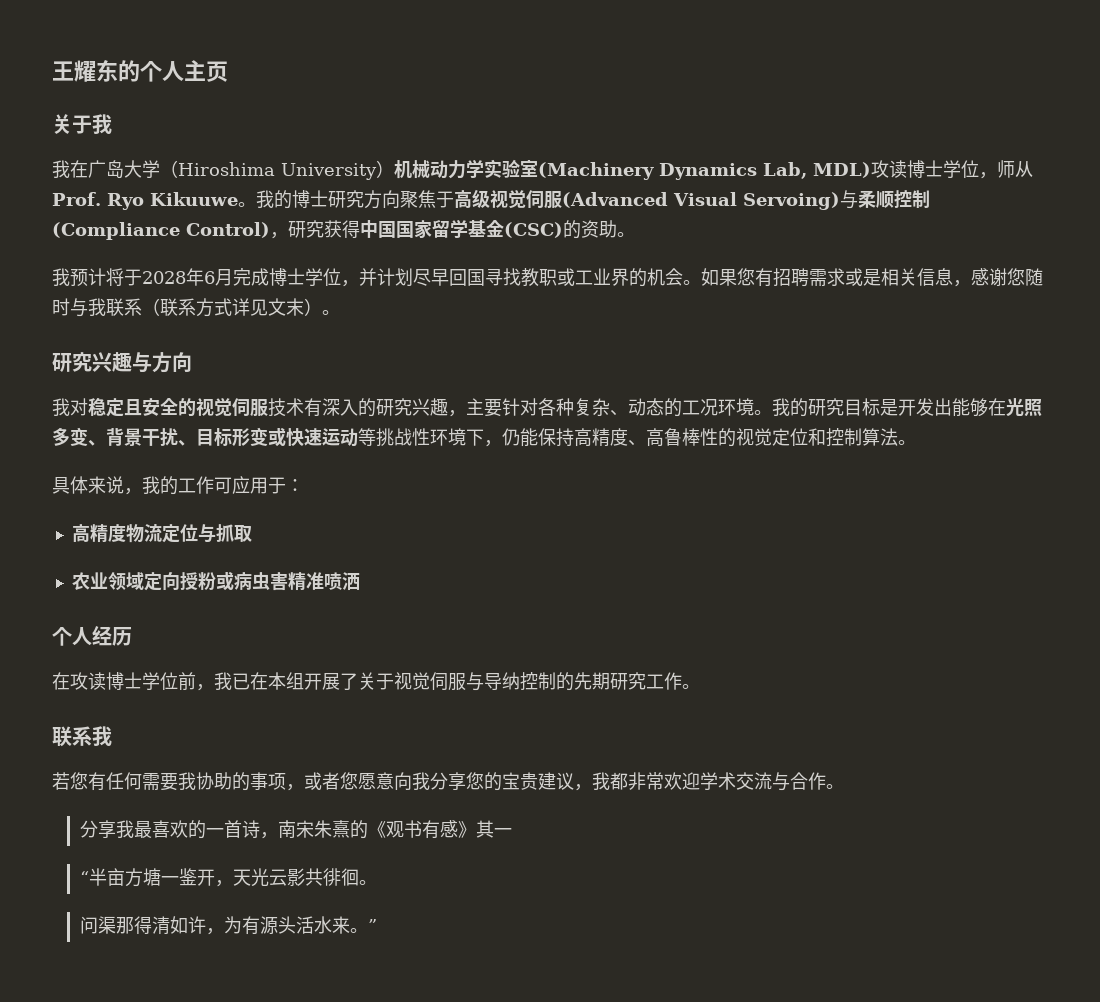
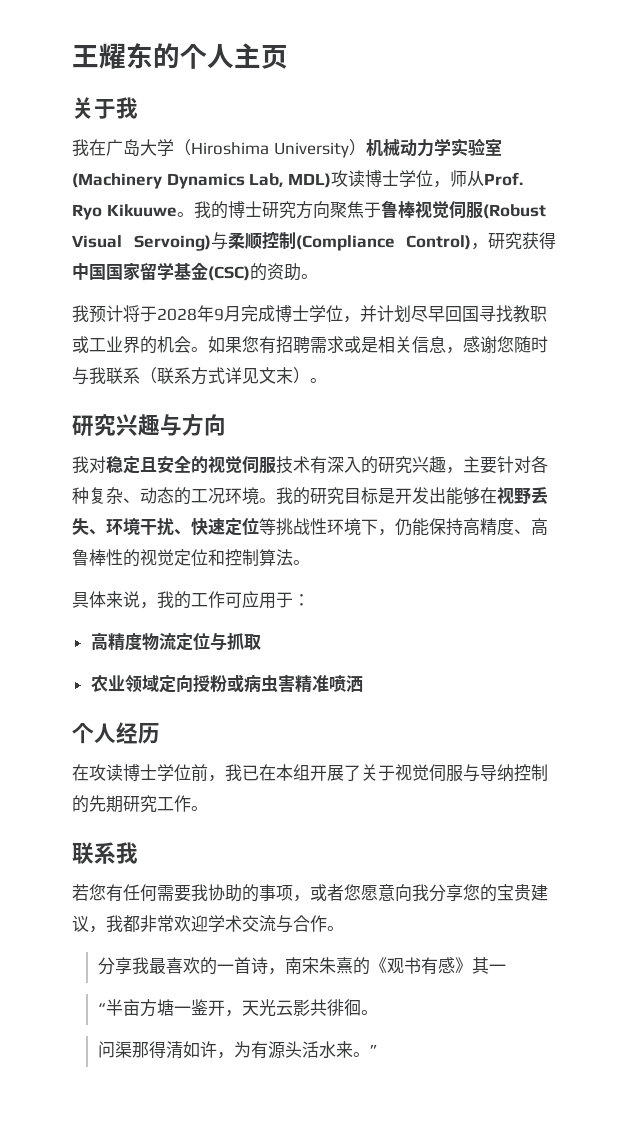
- 我的博士研究方向聚焦于高级视觉伺服(Advanced Visual Servoing)与柔顺控制(Compliance Control)，研究获得中国国家留学基金(CSC)的资助。
+ 我的博士研究方向聚焦于鲁棒视觉伺服(Robust Visual Servoing)与柔顺控制(Compliance Control)，研究获得中国国家留学基金(CSC)的资助。
- 我预计将于2028年6月完成博士学位，并计划尽早回国寻找教职或工业界的机会。
+ 我预计将于2028年9月完成博士学位，并计划尽早回国寻找教职或工业界的机会。
- 我的研究目标是开发出能够在光照多变、背景干扰、目标形变或快速运动等挑战性环境下，仍能保持高精度、高鲁棒性的视觉定位和控制算法。
+ 我的研究目标是开发出能够在视野丢失、环境干扰、快速定位等挑战性环境下，仍能保持高精度、高鲁棒性的视觉定位和控制算法。

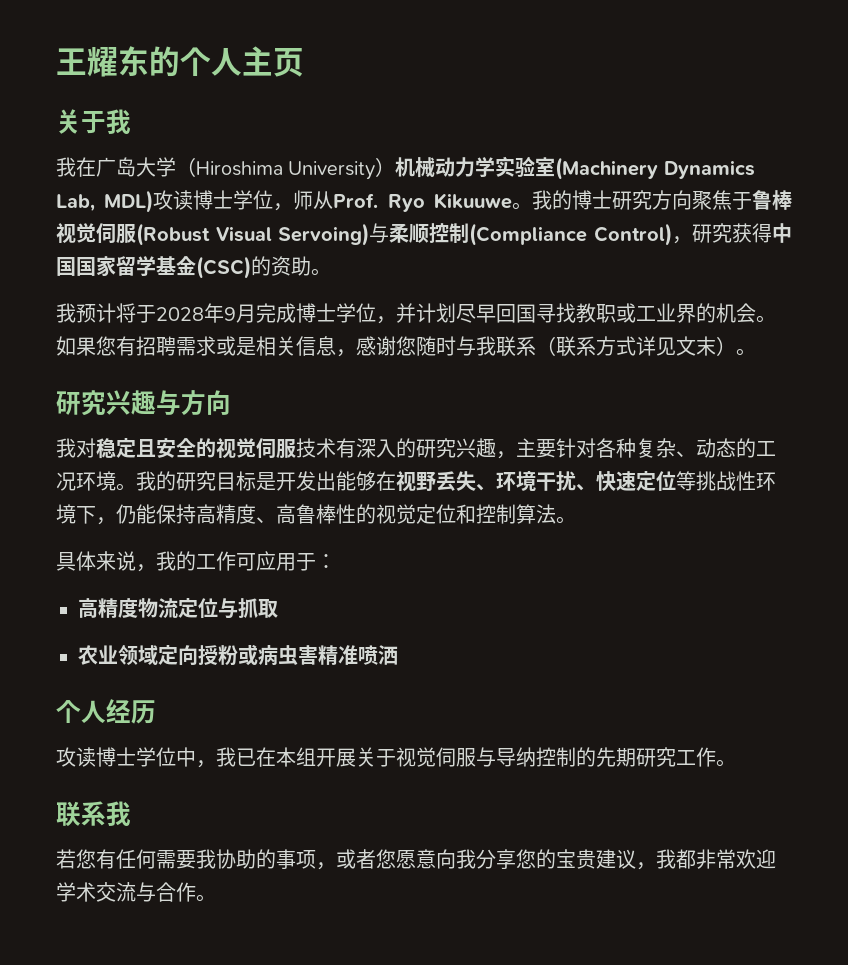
- 在攻读博士学位前，我已在本组开展了关于视觉伺服与导纳控制的先期研究工作。
+ 攻读博士学位中，我已在本组开展关于视觉伺服与导纳控制的先期研究工作。
- 分享我最喜欢的一首诗，南宋朱熹的《观书有感》其一
- “半亩方塘一鉴开，天光云影共徘徊。
- 问渠那得清如许，为有源头活水来。”

